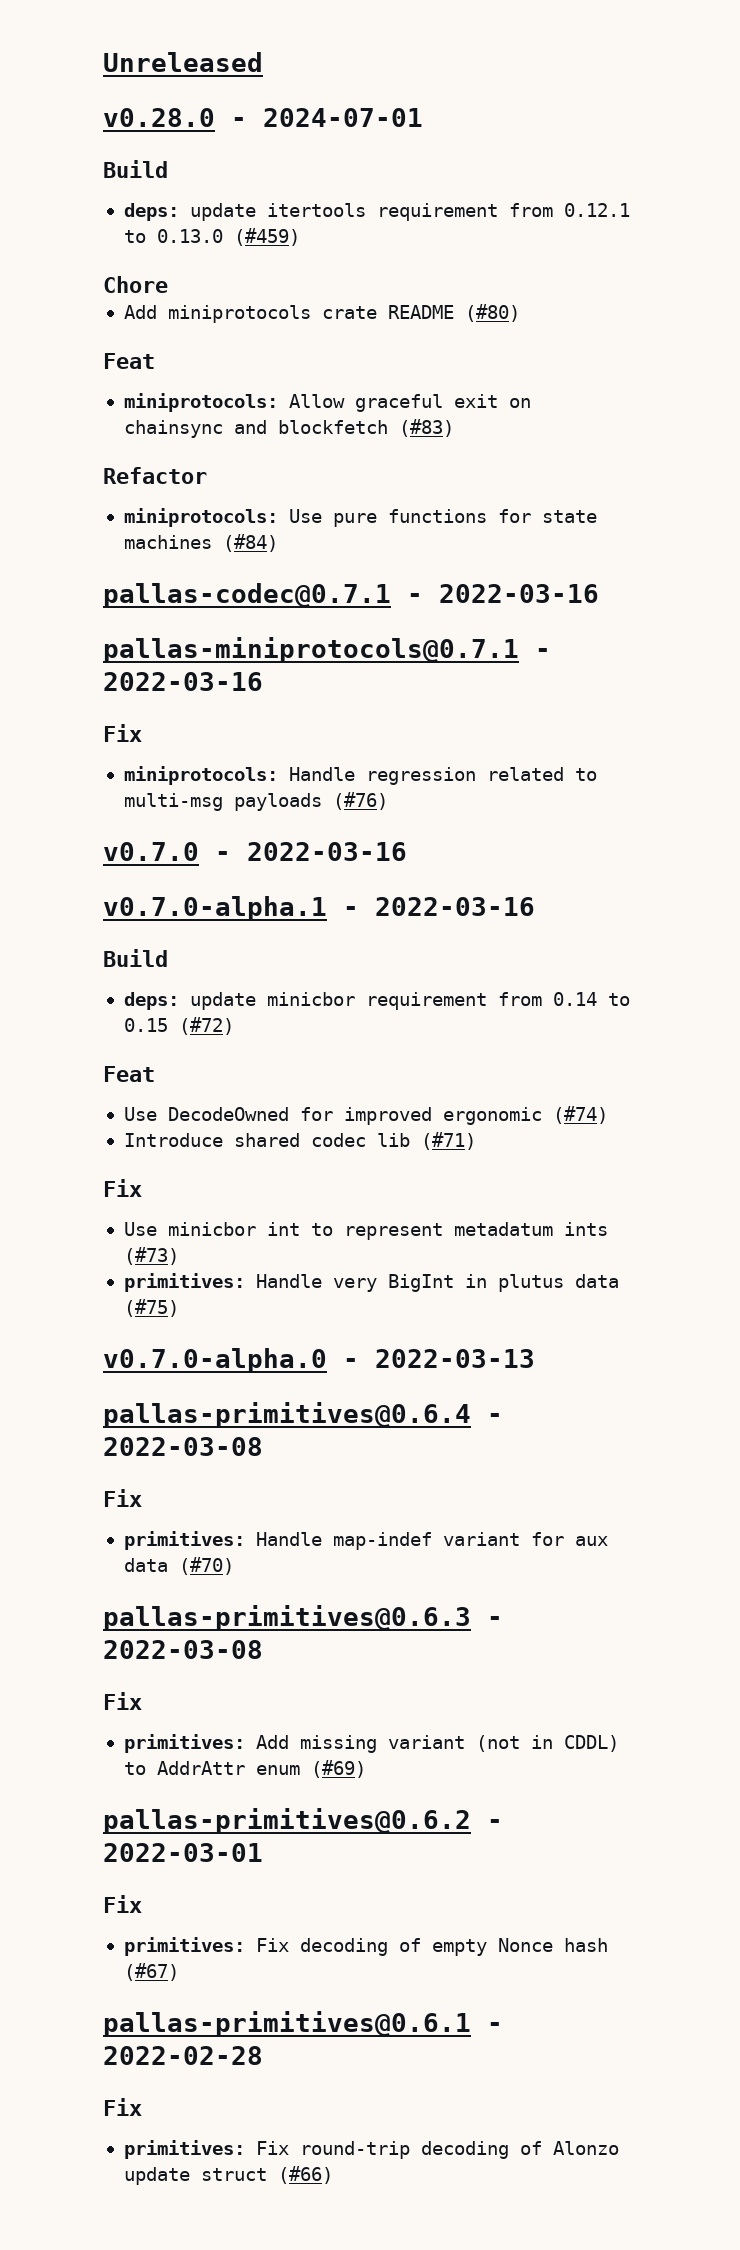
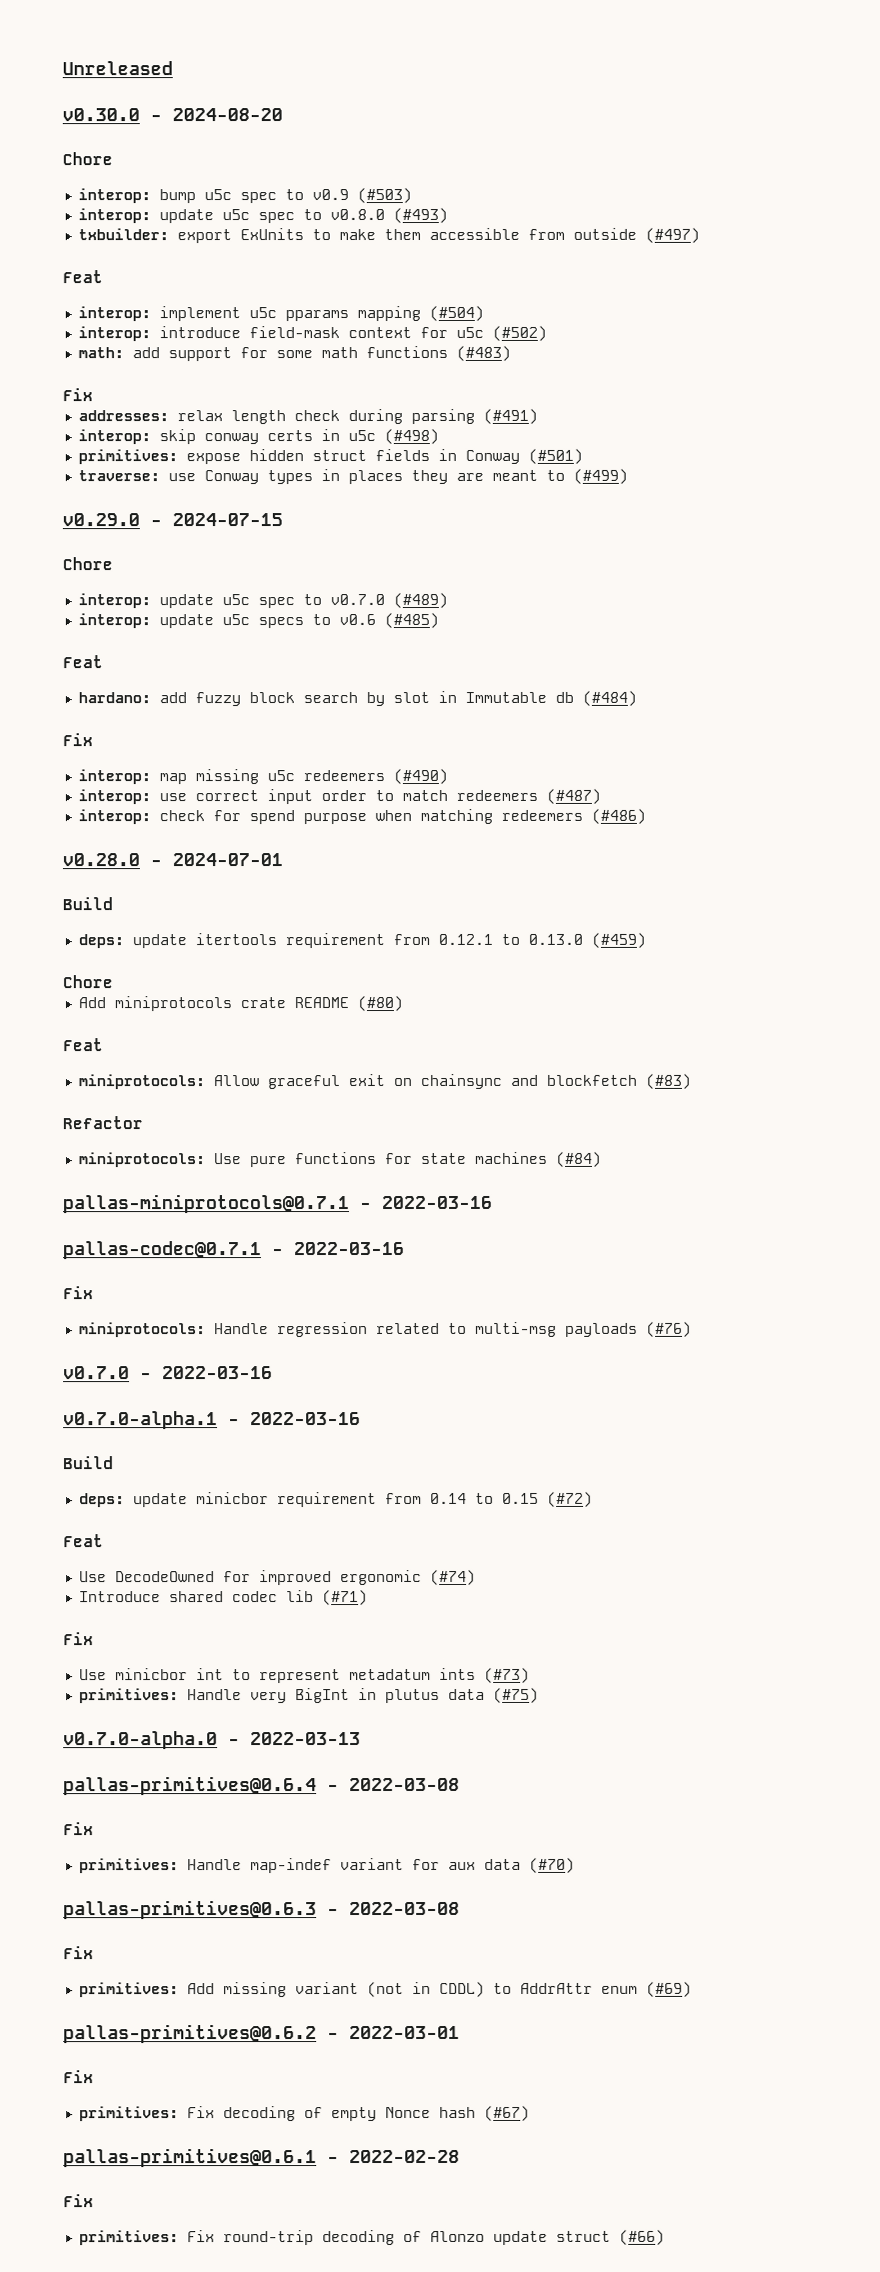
+ v0.30.0 - 2024-08-20
+ Chore
+ interop: bump u5c spec to v0.9 (#503)
+ interop: update u5c spec to v0.8.0 (#493)
+ txbuilder: export ExUnits to make them accessible from outside (#497)
+ Feat
+ interop: implement u5c pparams mapping (#504)
+ interop: introduce field-mask context for u5c (#502)
+ math: add support for some math functions (#483)
+ Fix
+ addresses: relax length check during parsing (#491)
+ interop: skip conway certs in u5c (#498)
+ primitives: expose hidden struct fields in Conway (#501)
+ traverse: use Conway types in places they are meant to (#499)
+ v0.29.0 - 2024-07-15
+ Chore
+ interop: update u5c spec to v0.7.0 (#489)
+ interop: update u5c specs to v0.6 (#485)
+ Feat
+ hardano: add fuzzy block search by slot in Immutable db (#484)
+ Fix
+ interop: map missing u5c redeemers (#490)
+ interop: use correct input order to match redeemers (#487)
+ interop: check for spend purpose when matching redeemers (#486)
+ pallas-miniprotocols@0.7.1 - 2022-03-16
  pallas-codec@0.7.1 - 2022-03-16
- pallas-miniprotocols@0.7.1 - 2022-03-16

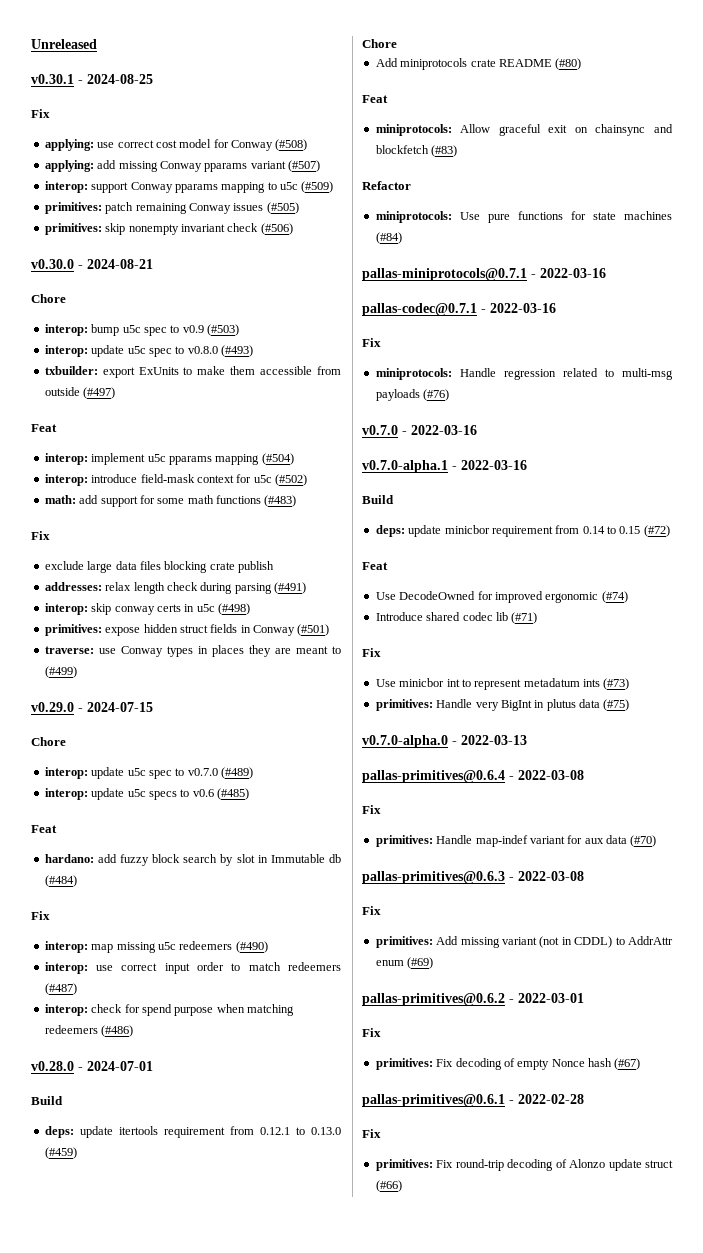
+ v0.30.1 - 2024-08-25
+ Fix
+ applying: use correct cost model for Conway (#508)
+ applying: add missing Conway pparams variant (#507)
+ interop: support Conway pparams mapping to u5c (#509)
+ primitives: patch remaining Conway issues (#505)
+ primitives: skip nonempty invariant check (#506)
- v0.30.0 - 2024-08-20
+ v0.30.0 - 2024-08-21
+ exclude large data files blocking crate publish

